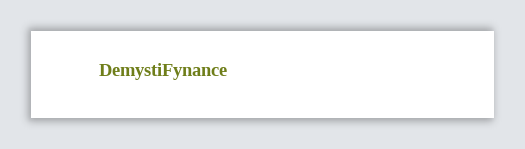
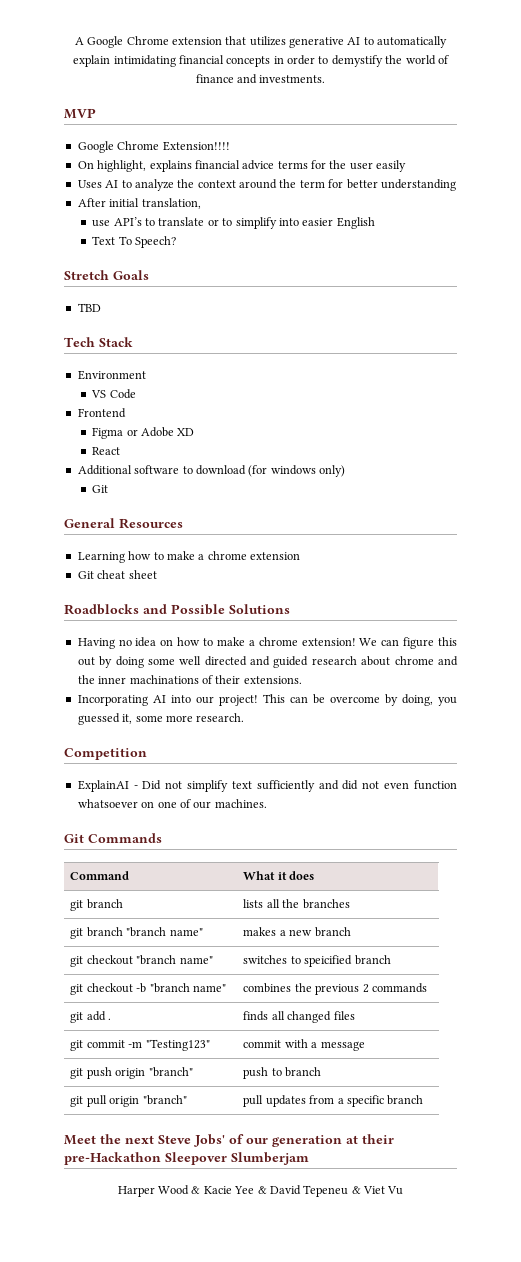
- DemystiFynance
+ A Google Chrome extension that utilizes generative AI to automatically explain intimidating financial concepts in order to demystify the world of finance and investments.
+ MVP
+ Google Chrome Extension!!!!
+ On highlight, explains financial advice terms for the user easily
+ Uses AI to analyze the context around the term for better understanding
+ After initial translation,
+ use API’s to translate or to simplify into easier English
+ Text To Speech?
+ Stretch Goals
+ TBD
+ Tech Stack
+ Environment
+ VS Code
+ Frontend
+ Figma or Adobe XD
+ React
+ Additional software to download (for windows only)
+ Git
+ General Resources
+ Learning how to make a chrome extension
+ Git cheat sheet
+ Roadblocks and Possible Solutions
+ Having no idea on how to make a chrome extension! We can figure this out by doing some well directed and guided research about chrome and the inner machinations of their extensions.
+ Incorporating AI into our project! This can be overcome by doing, you guessed it, some more research.
+ Competition
+ ExplainAI - Did not simplify text sufficiently and did not even function whatsoever on one of our machines.
+ Git Commands
+ Command | What it does
+ git branch | lists all the branches
+ git branch "branch name" | makes a new branch
+ git checkout "branch name" | switches to speicified branch
+ git checkout -b "branch name" | combines the previous 2 commands
+ git add . | finds all changed files
+ git commit -m "Testing123" | commit with a message
+ git push origin "branch" | push to branch
+ git pull origin "branch" | pull updates from a specific branch
+ Meet the next Steve Jobs' of our generation at their pre-Hackathon Sleepover Slumberjam
+ Harper Wood & Kacie Yee & David Tepeneu & Viet Vu

